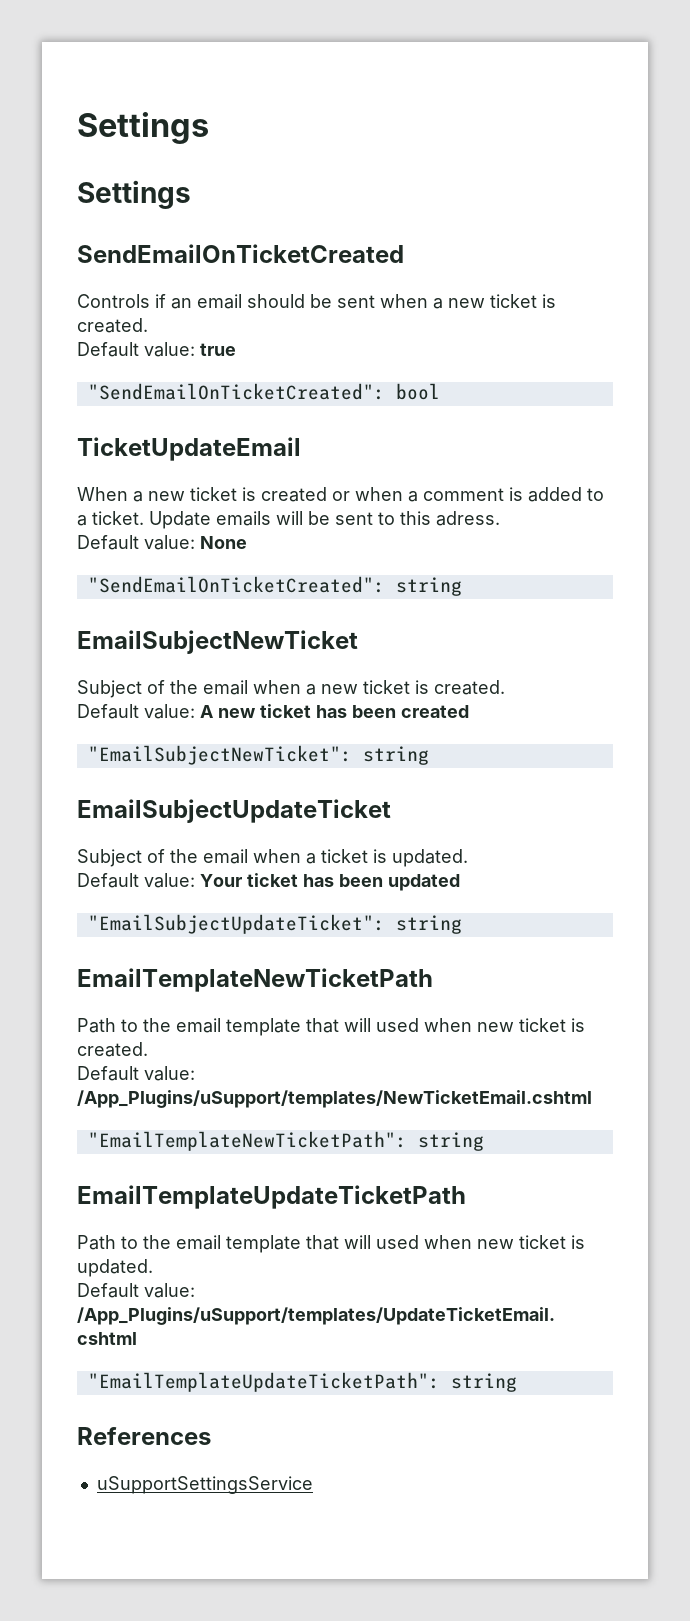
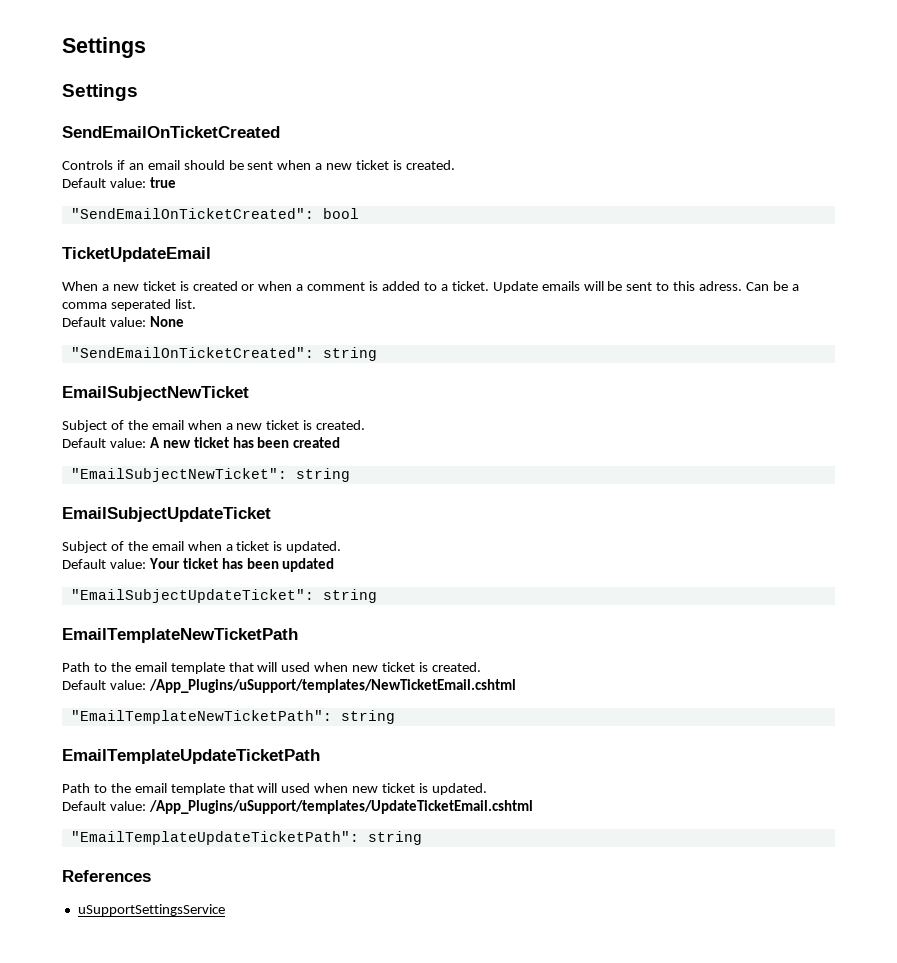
+ Can be a comma seperated list.

